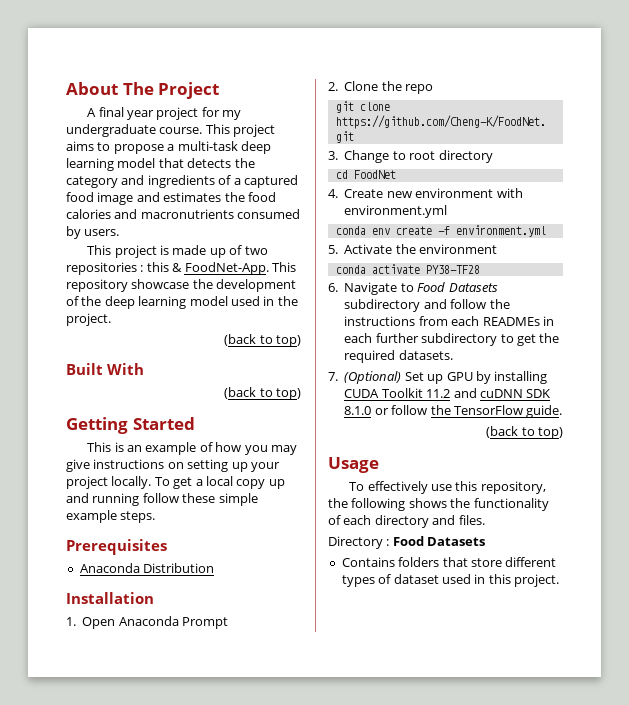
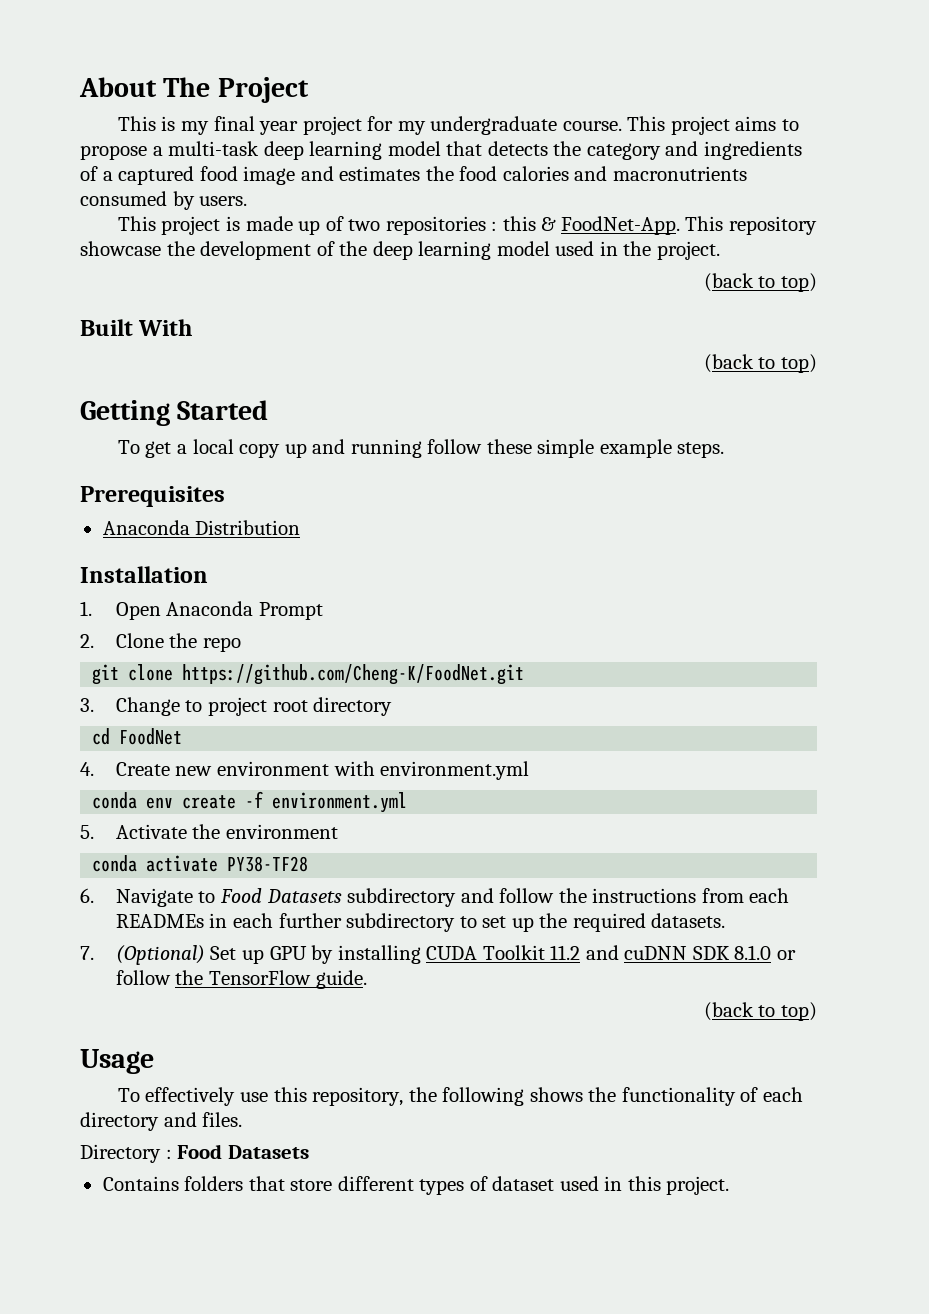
- A final year project for my undergraduate course.
+ This is my final year project for my undergraduate course.
- This is an example of how you may give instructions on setting up your project locally.
- 3. Change to root directory
+ 3. Change to project root directory
- 6. Navigate to Food Datasets subdirectory and follow the instructions from each READMEs in each further subdirectory to get the required datasets.
+ 6. Navigate to Food Datasets subdirectory and follow the instructions from each READMEs in each further subdirectory to set up the required datasets.

